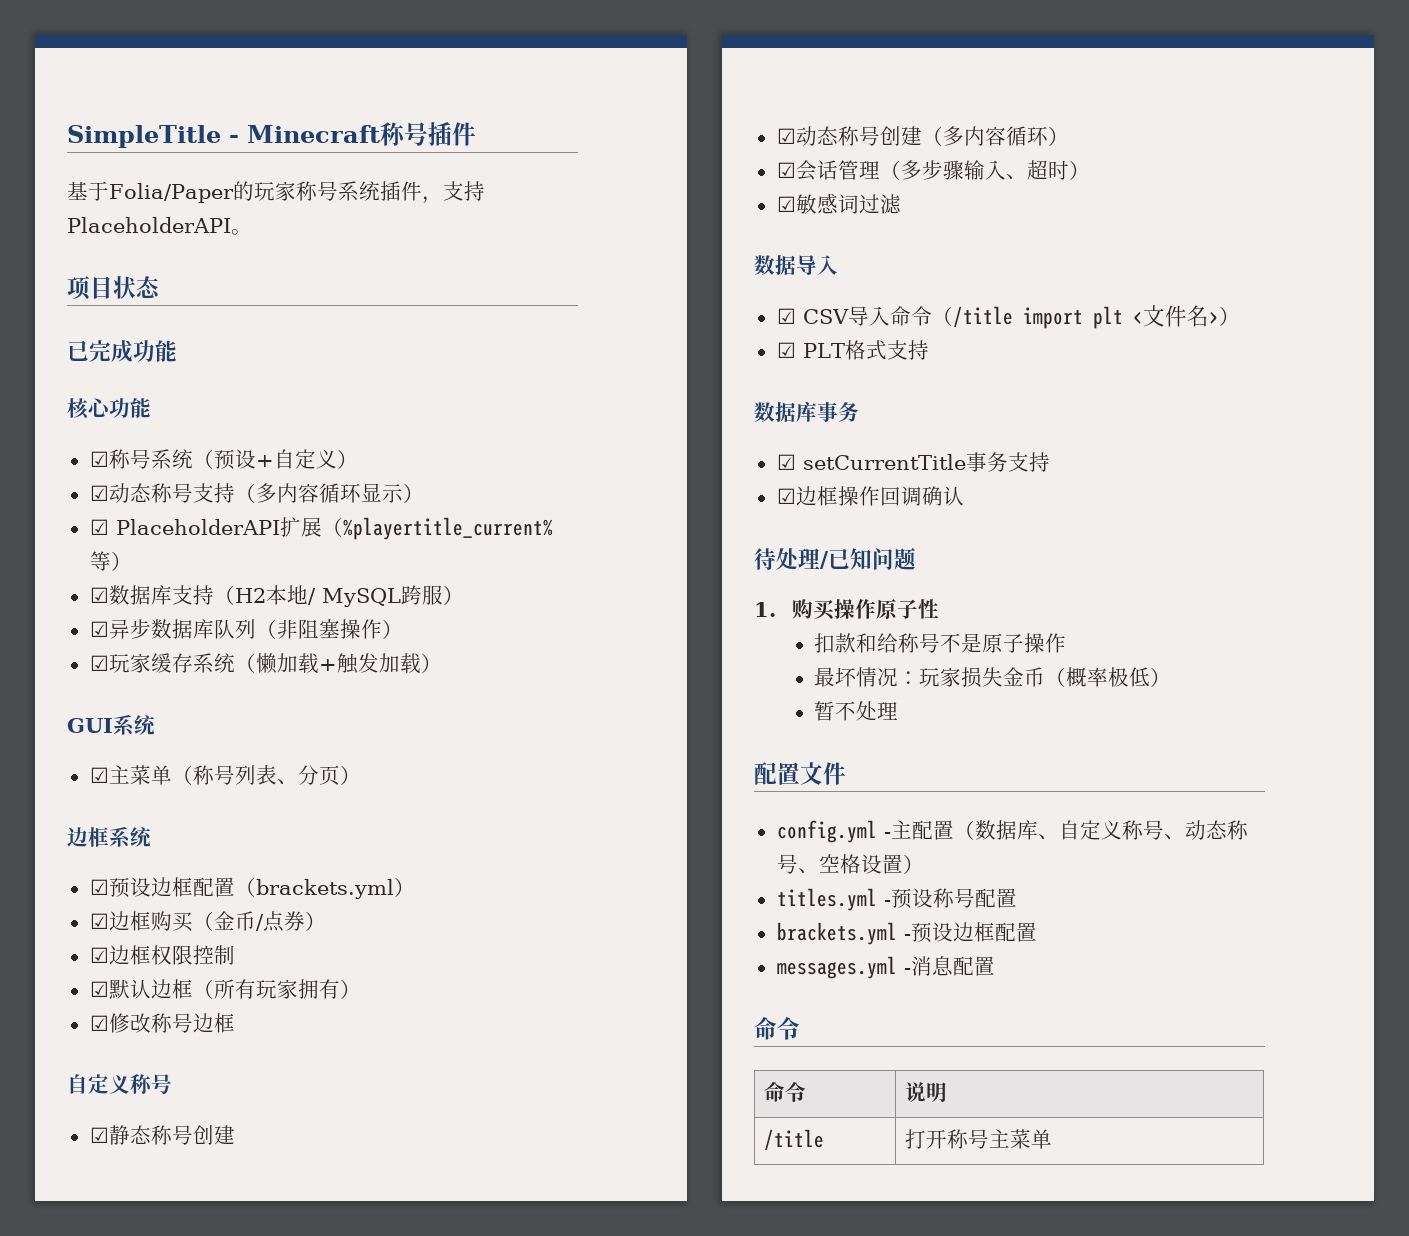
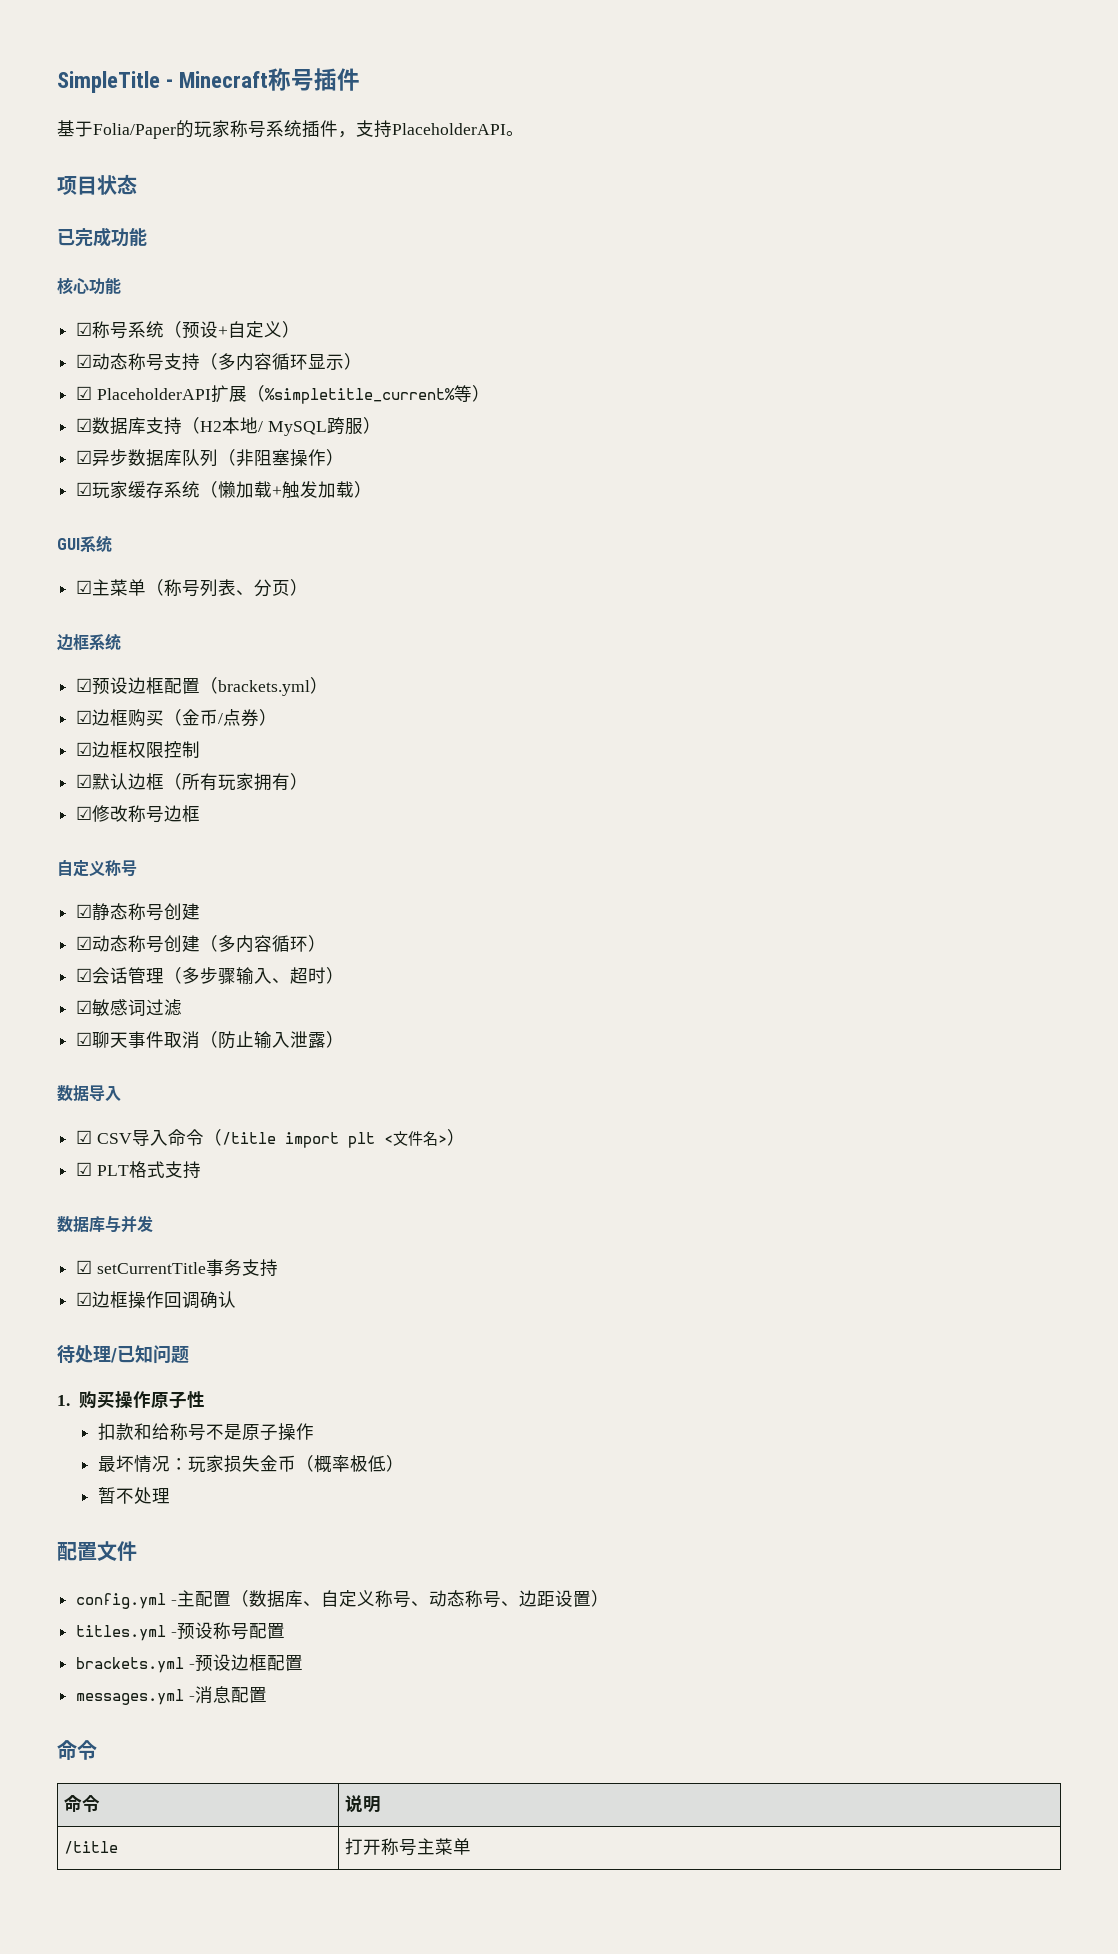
- ☑ PlaceholderAPI扩展（%playertitle_current%等）
+ ☑ PlaceholderAPI扩展（%simpletitle_current%等）
+ ☑聊天事件取消（防止输入泄露）
- 数据库事务
+ 数据库与并发
- config.yml -主配置（数据库、自定义称号、动态称号、空格设置）
+ config.yml -主配置（数据库、自定义称号、动态称号、边距设置）

